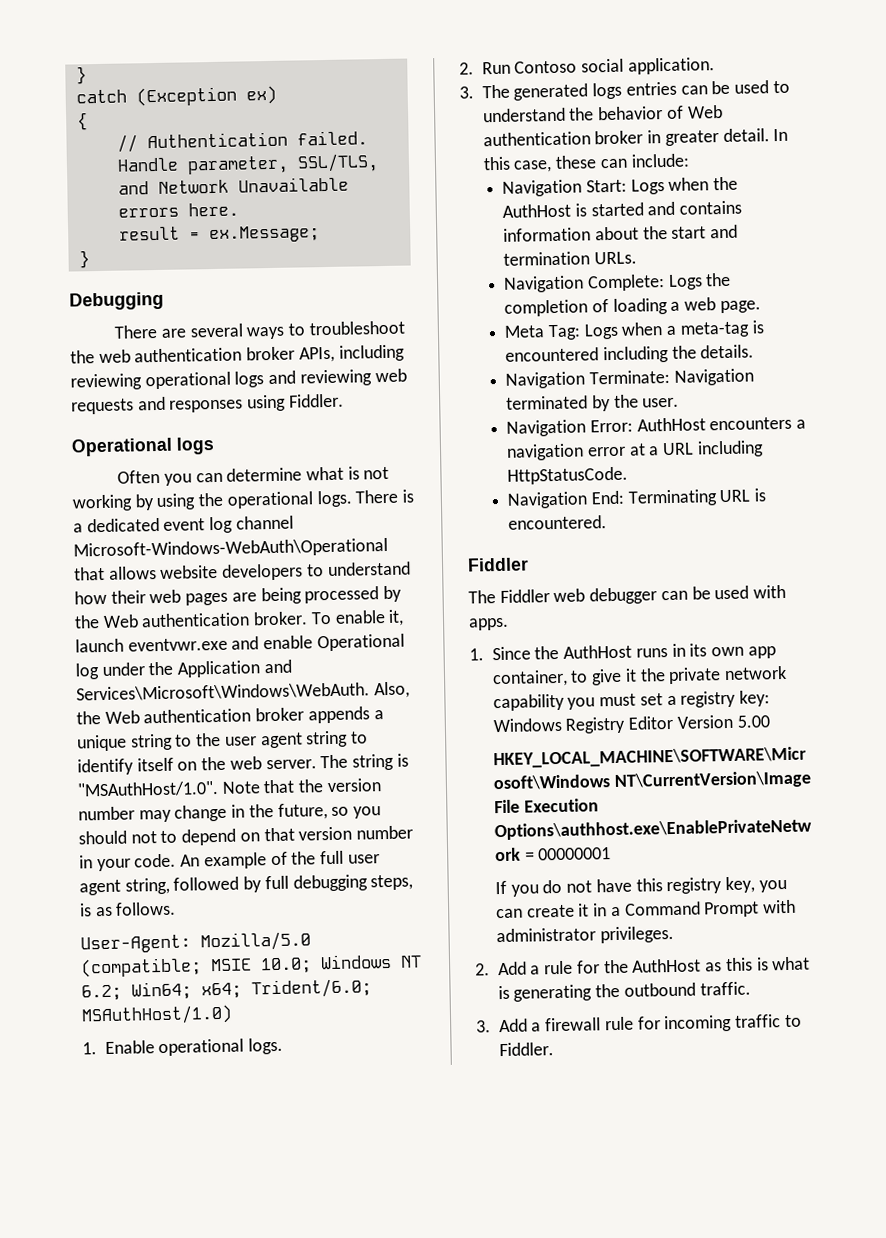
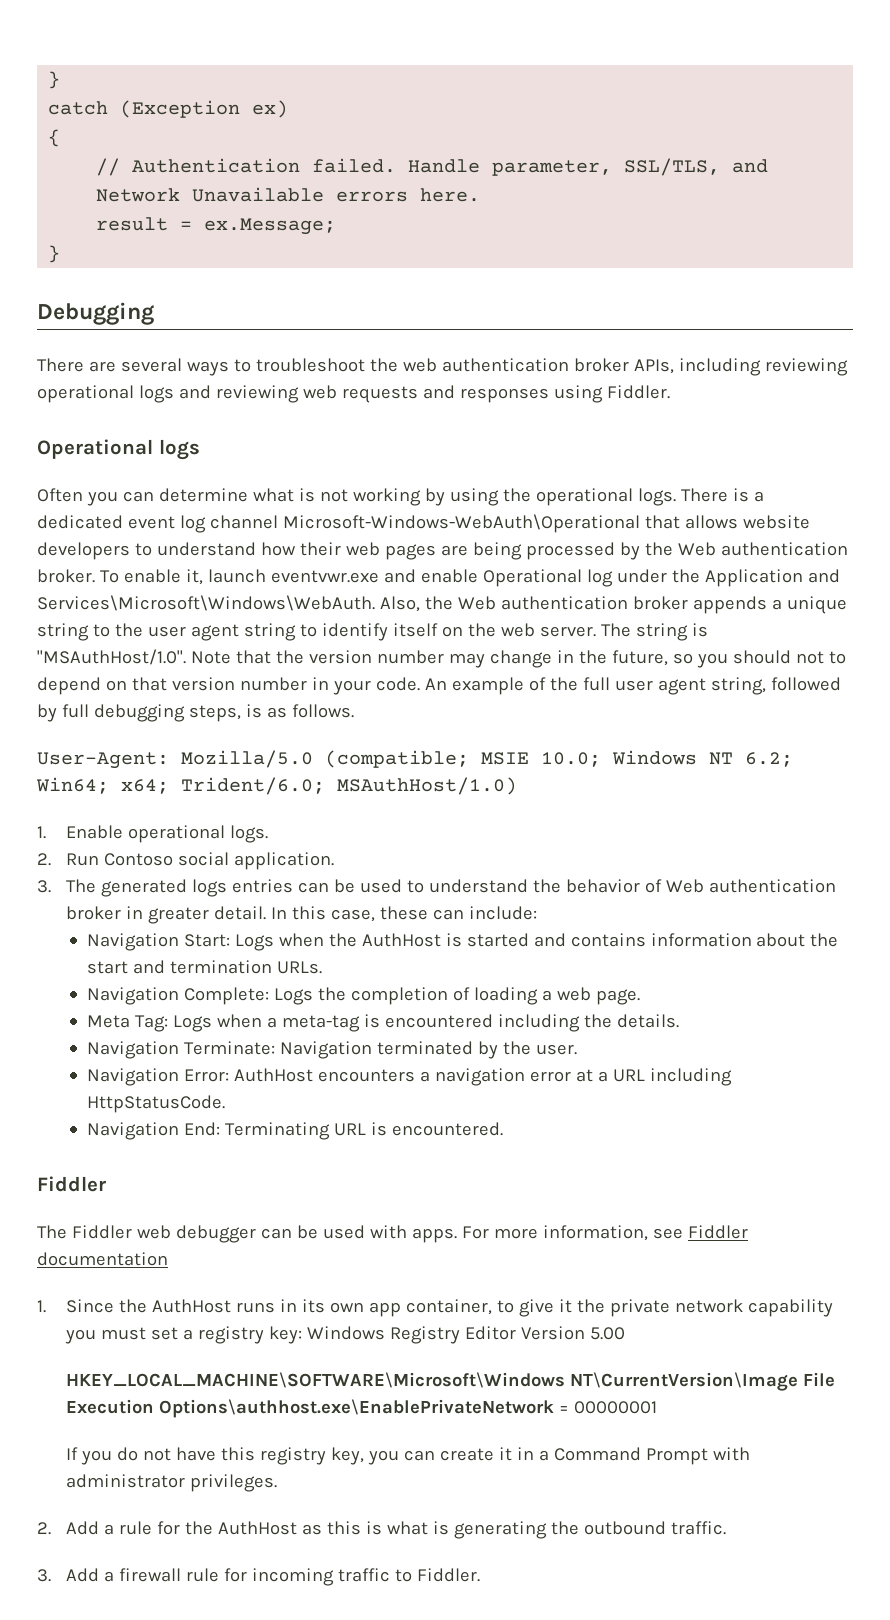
+ For more information, see Fiddler documentation

